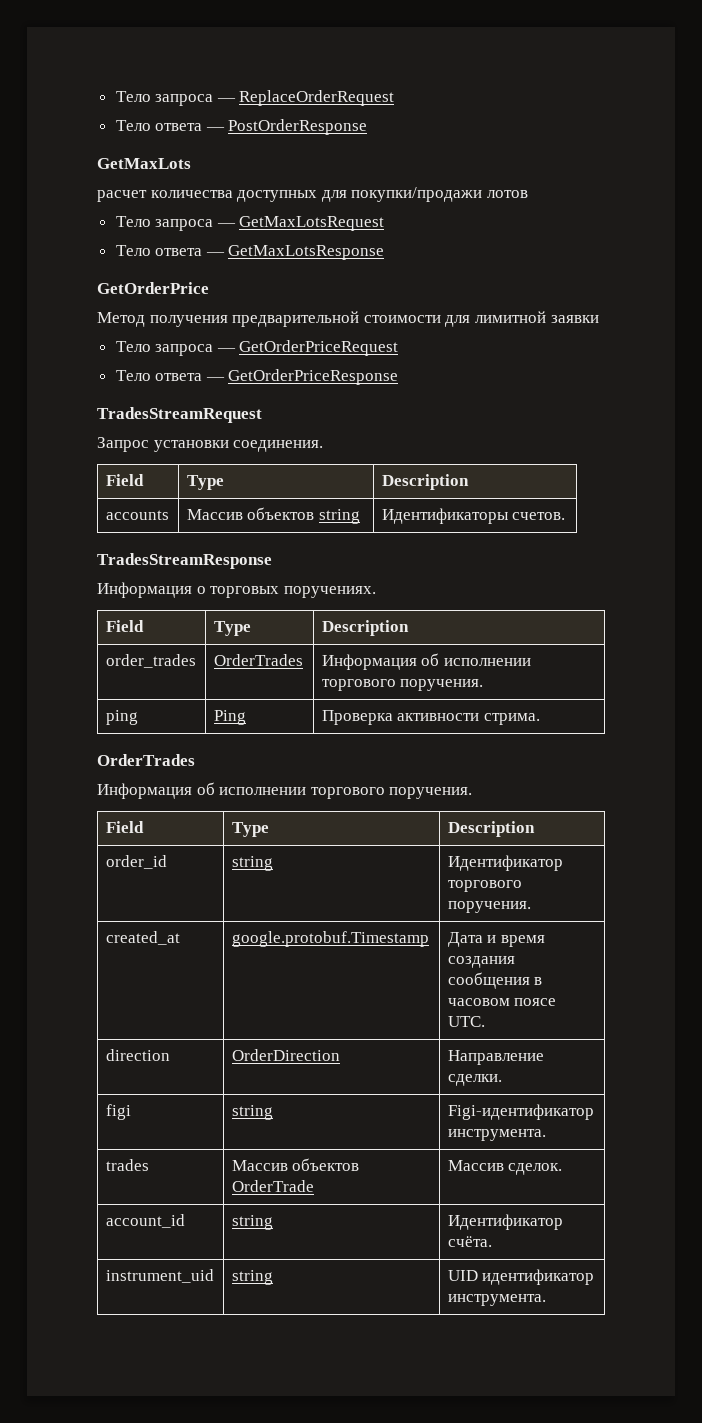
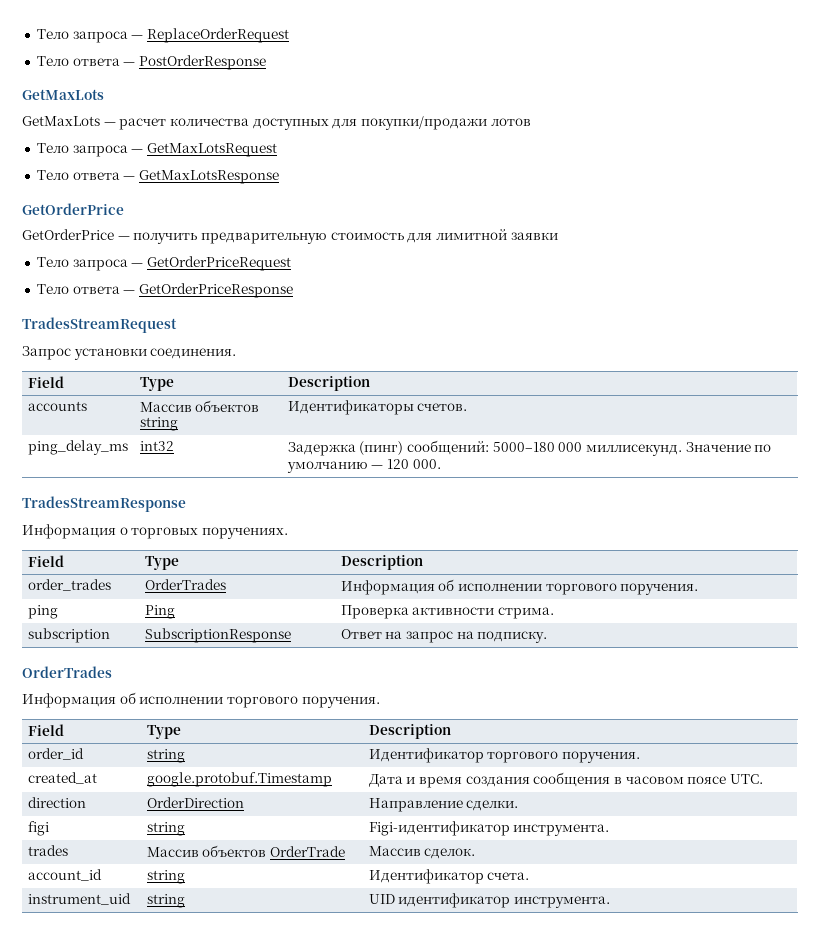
- расчет количества доступных для покупки/продажи лотов
+ GetMaxLots — расчет количества доступных для покупки/продажи лотов
- Метод получения предварительной стоимости для лимитной заявки
+ GetOrderPrice — получить предварительную стоимость для лимитной заявки
+ ping_delay_ms | int32 | Задержка (пинг) сообщений: 5000–180 000 миллисекунд. Значение по умолчанию — 120 000.
+ subscription | SubscriptionResponse | Ответ на запрос на подписку.
- account_id | string | Идентификатор счёта.
+ account_id | string | Идентификатор счета.

